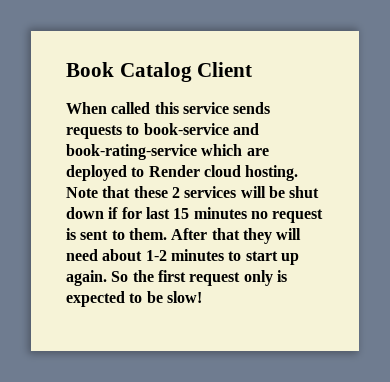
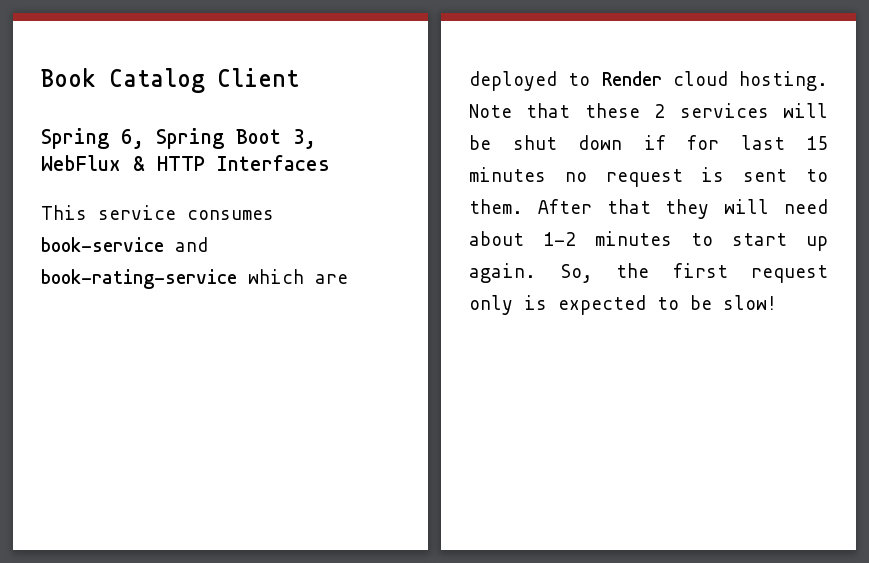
- When called this service sends requests to book-service and book-rating-service which are deployed to Render cloud hosting.
+ Spring 6, Spring Boot 3, WebFlux & HTTP Interfaces
+ This service consumes book-service and book-rating-service which are deployed to Render cloud hosting.
- So the first request only is expected to be slow!
+ So, the first request only is expected to be slow!

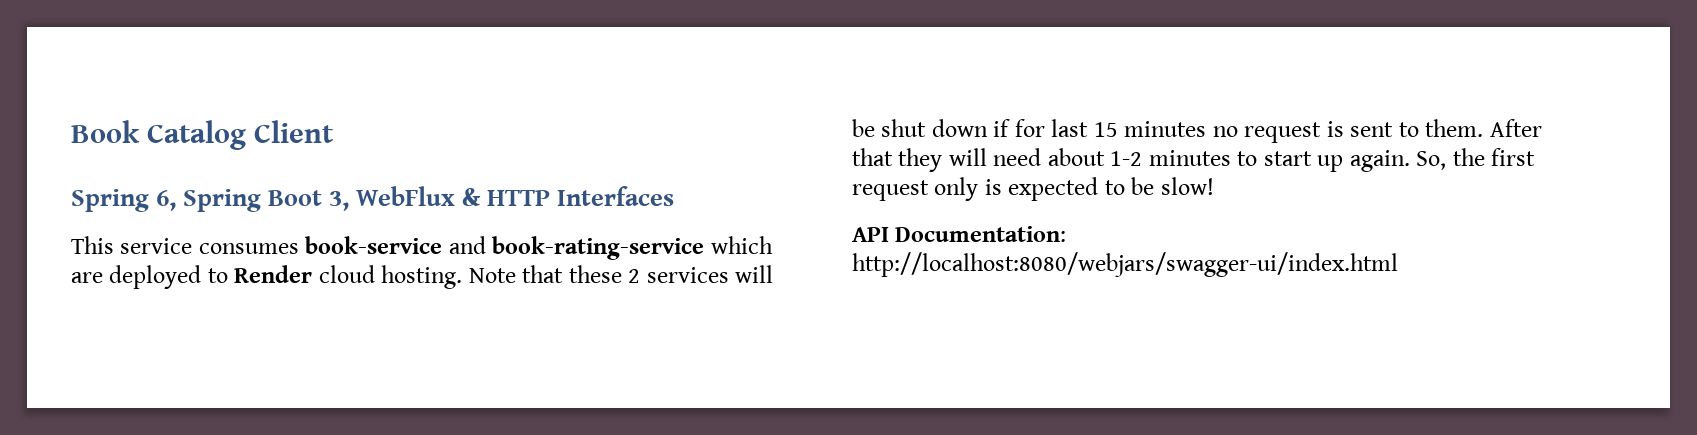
+ API Documentation: http://localhost:8080/webjars/swagger-ui/index.html

